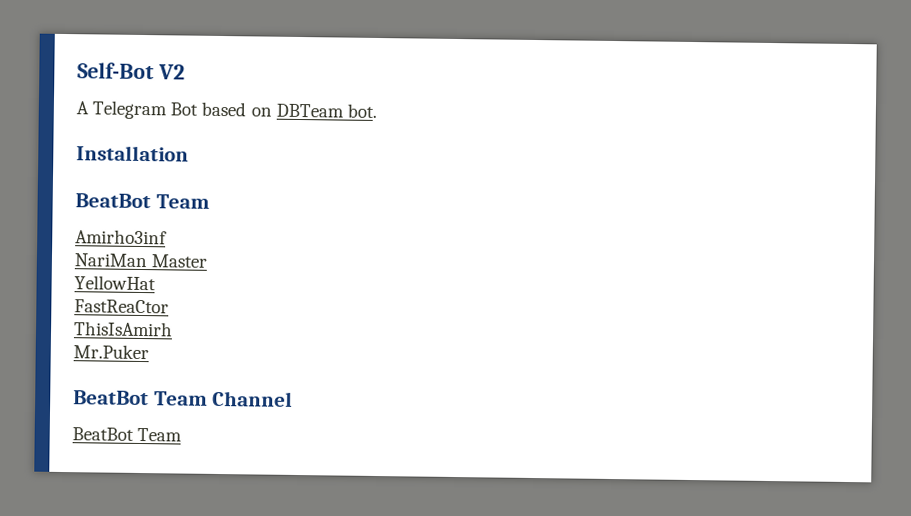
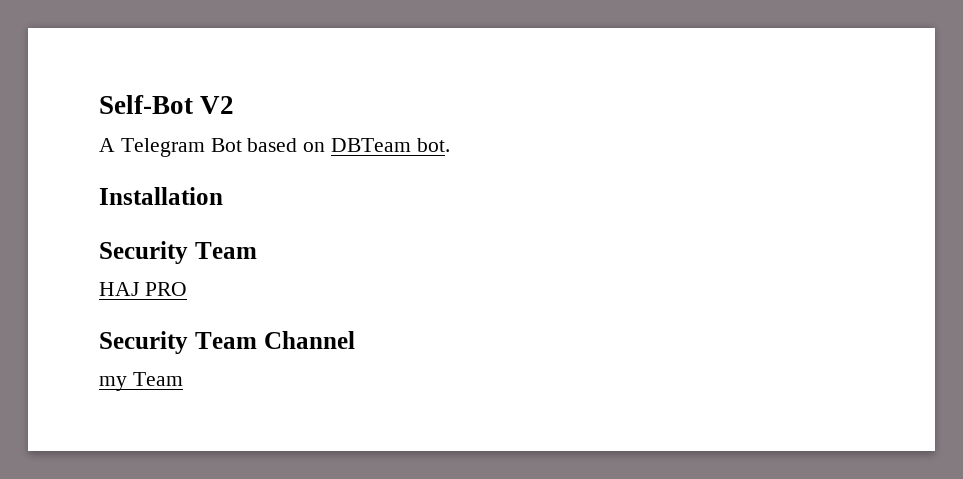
  Installation
- BeatBot Team
+ Security Team
- Amirho3inf
- NariMan Master
- YellowHat
- FastReaCtor
- ThisIsAmirh
- Mr.Puker
- BeatBot Team Channel
- BeatBot Team
+ HAJ PRO
+ Security Team Channel
+ my Team

